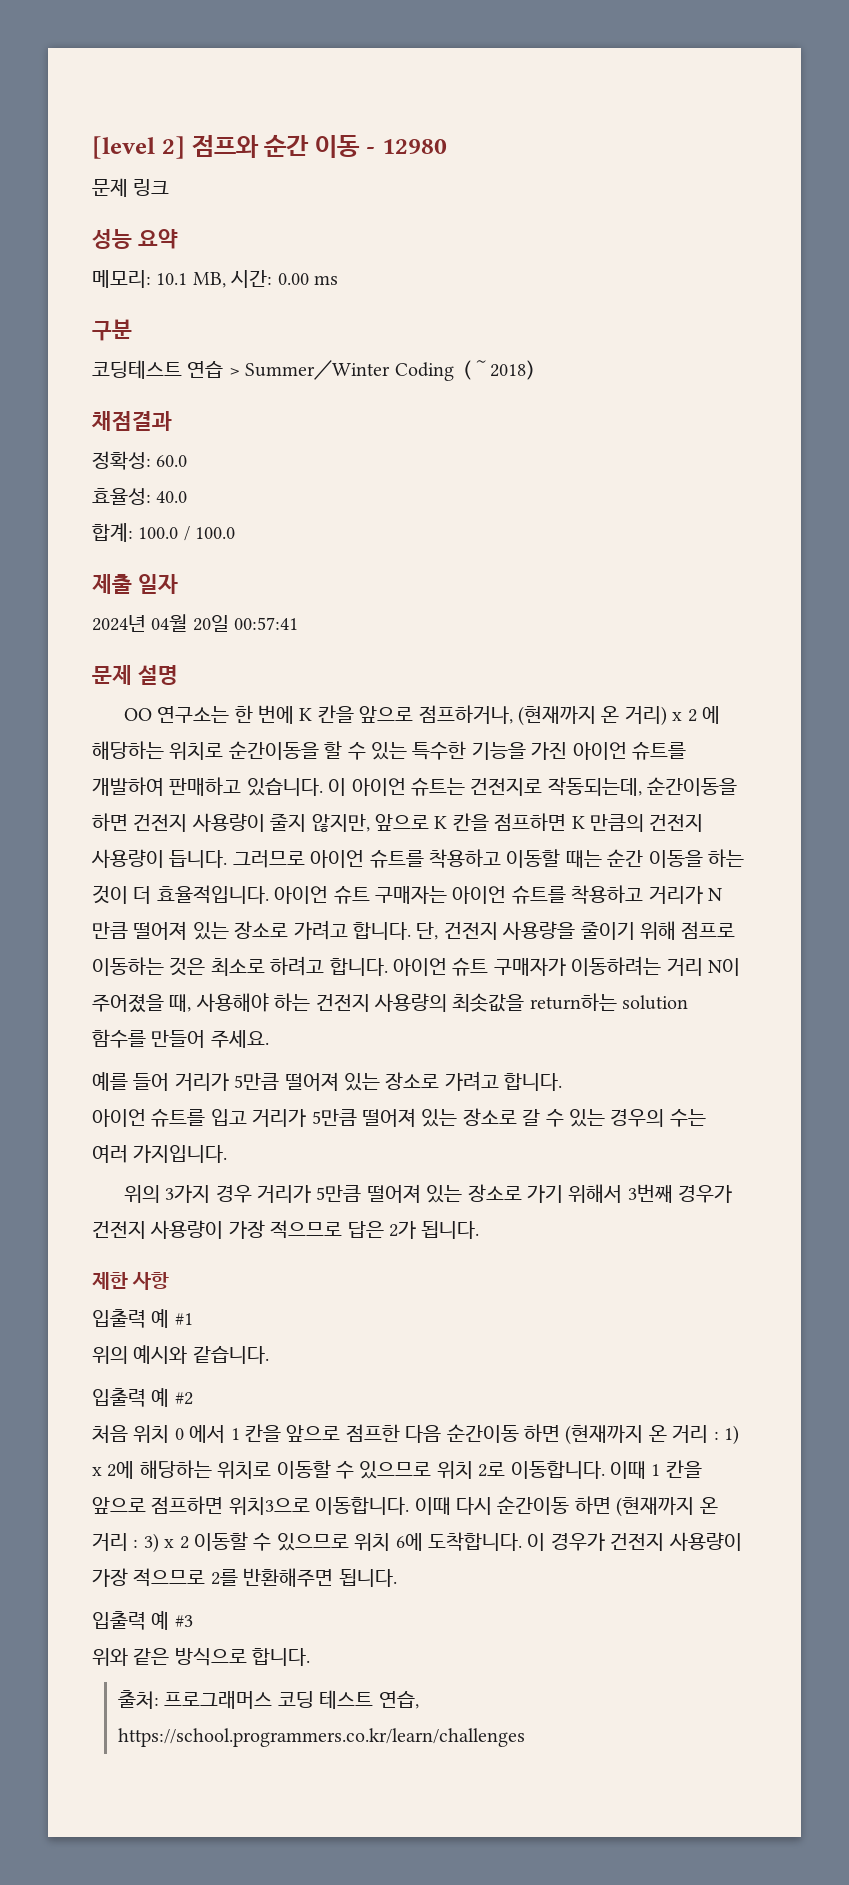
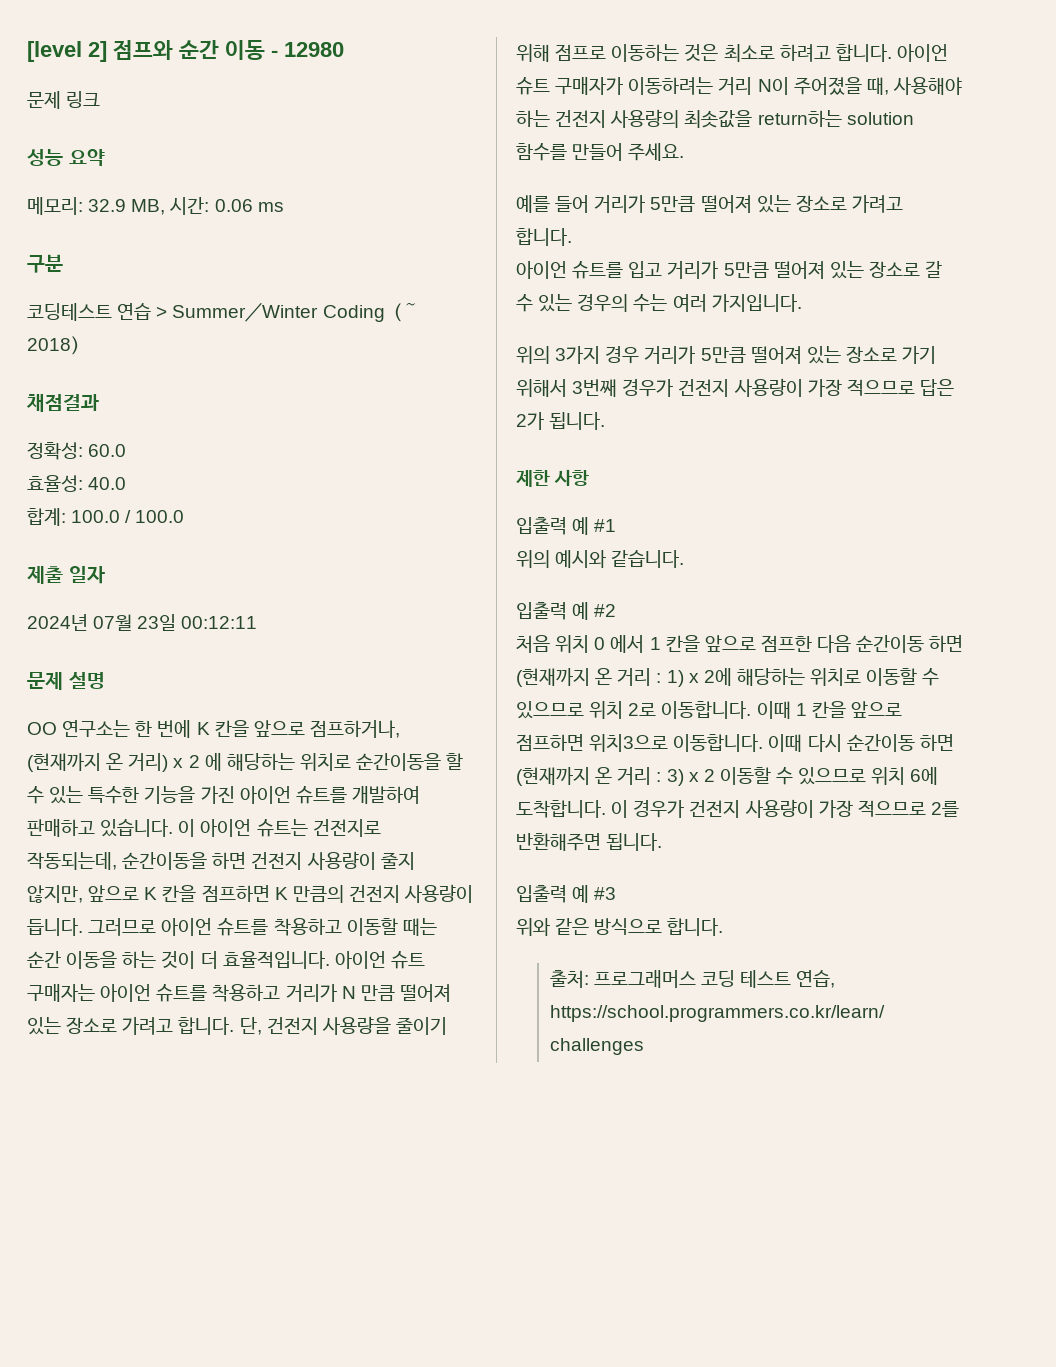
- 메모리: 10.1 MB, 시간: 0.00 ms
+ 메모리: 32.9 MB, 시간: 0.06 ms
- 2024년 04월 20일 00:57:41
+ 2024년 07월 23일 00:12:11

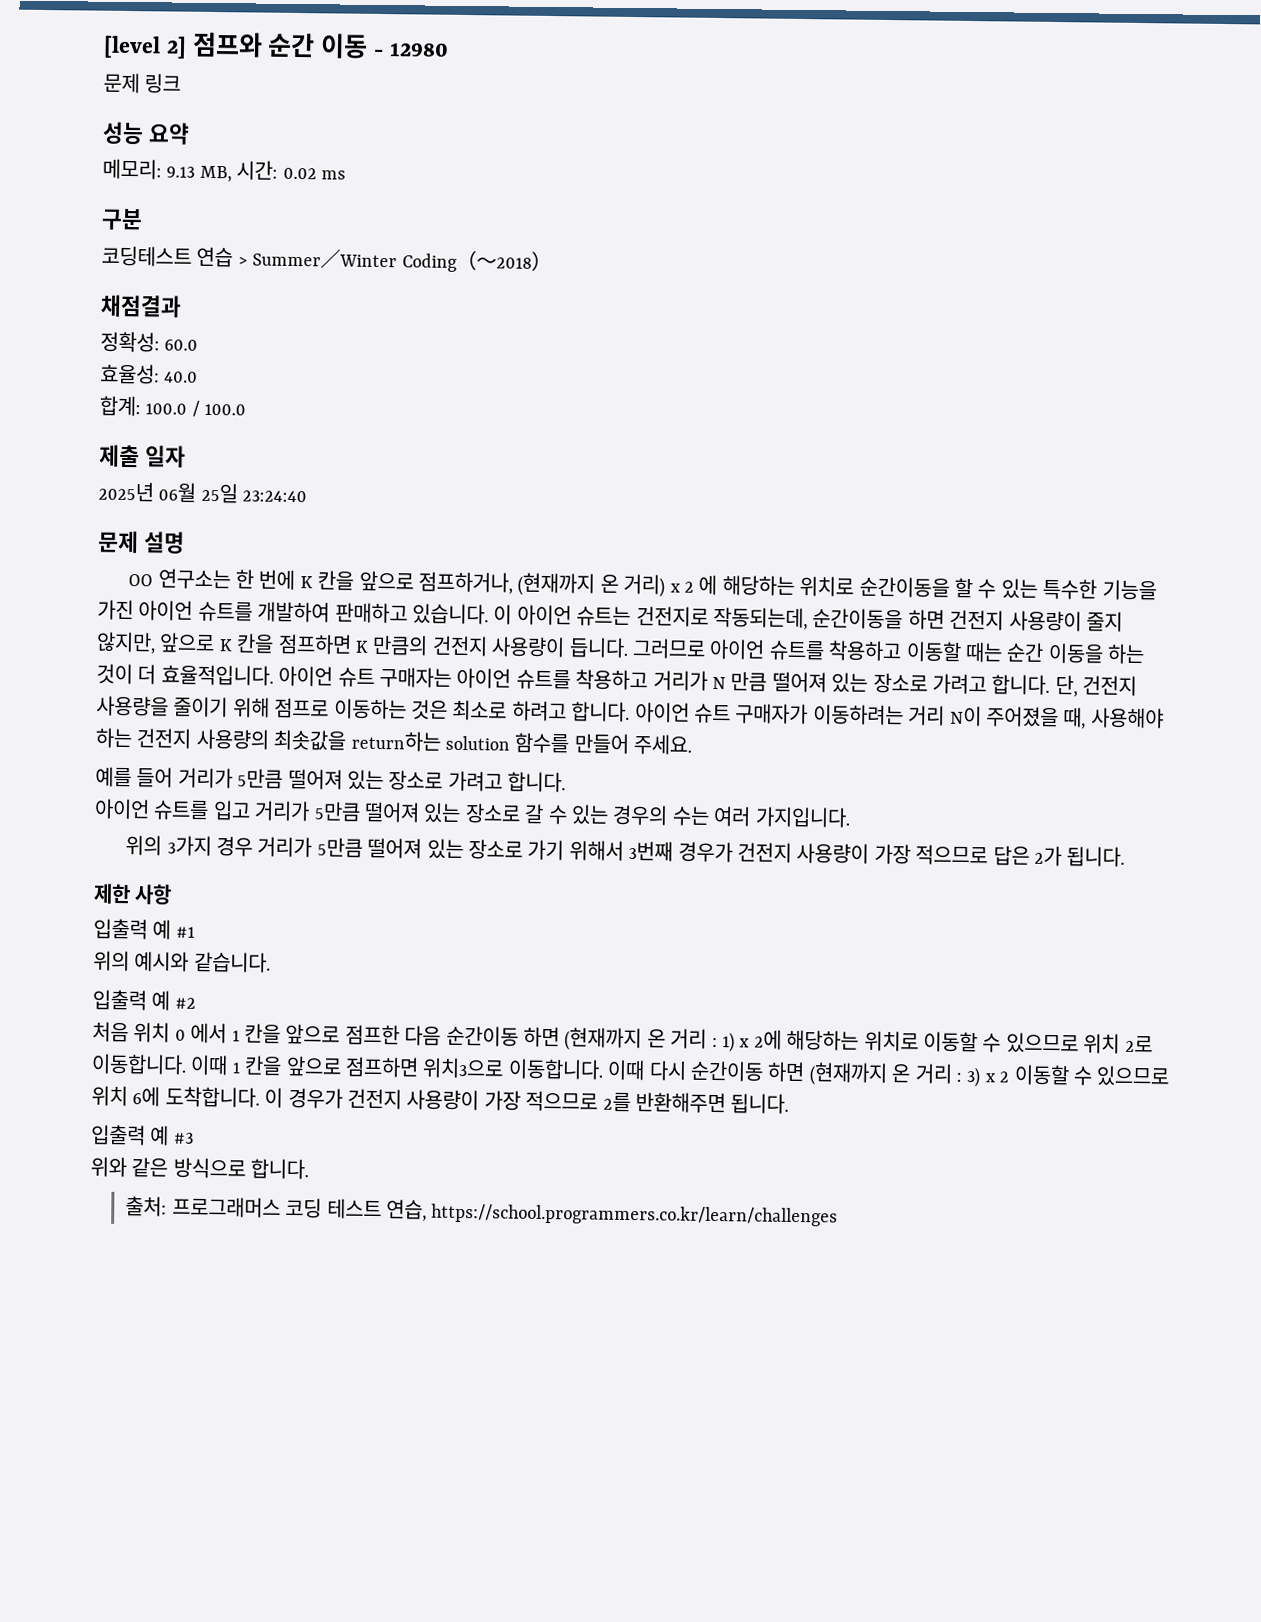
- 메모리: 32.9 MB, 시간: 0.06 ms
+ 메모리: 9.13 MB, 시간: 0.02 ms
- 2024년 07월 23일 00:12:11
+ 2025년 06월 25일 23:24:40

